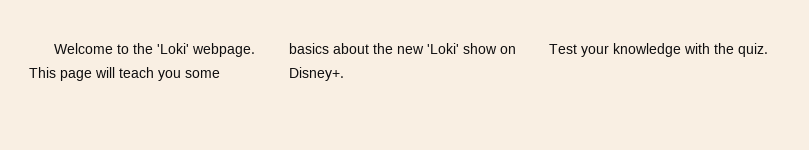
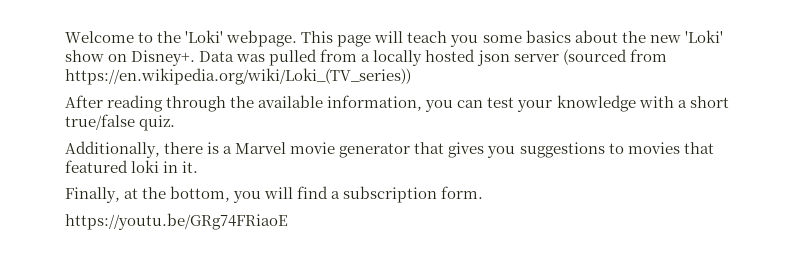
- This page will teach you some basics about the new 'Loki' show on Disney+.
- Test your knowledge with the quiz.
+ This page will teach you some basics about the new 'Loki' show on Disney+. Data was pulled from a locally hosted json server (sourced from https://en.wikipedia.org/wiki/Loki_(TV_series))
+ After reading through the available information, you can test your knowledge with a short true/false quiz.
+ Additionally, there is a Marvel movie generator that gives you suggestions to movies that featured loki in it.
+ Finally, at the bottom, you will find a subscription form.
+ https://youtu.be/GRg74FRiaoE

